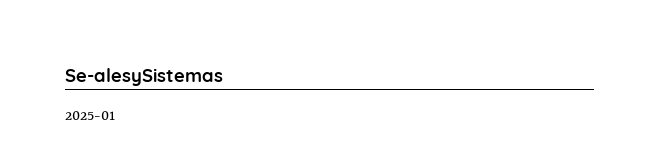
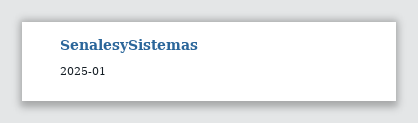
- Se-alesySistemas
+ SenalesySistemas

